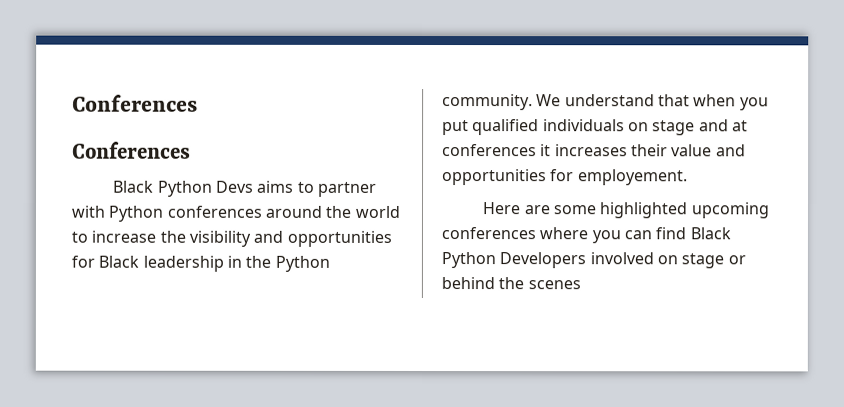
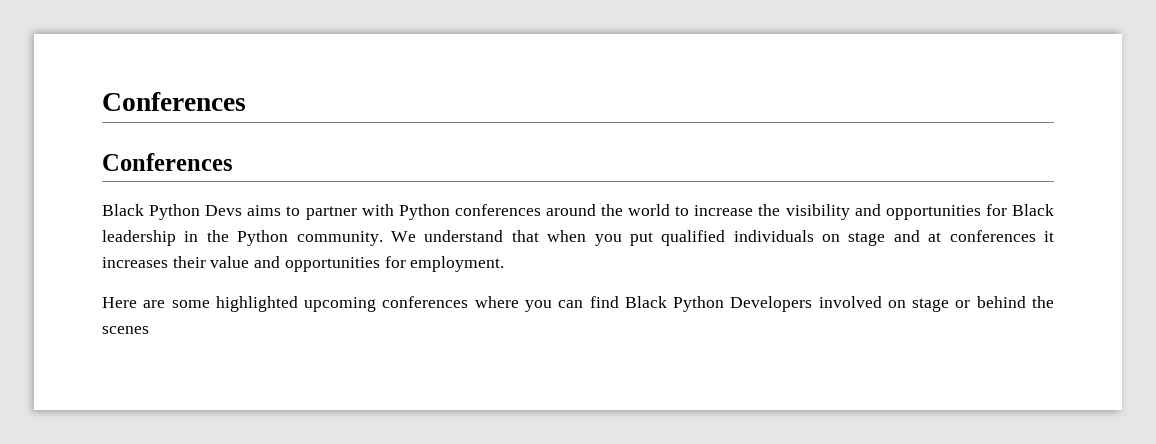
- We understand that when you put qualified individuals on stage and at conferences it increases their value and opportunities for employement.
+ We understand that when you put qualified individuals on stage and at conferences it increases their value and opportunities for employment.

